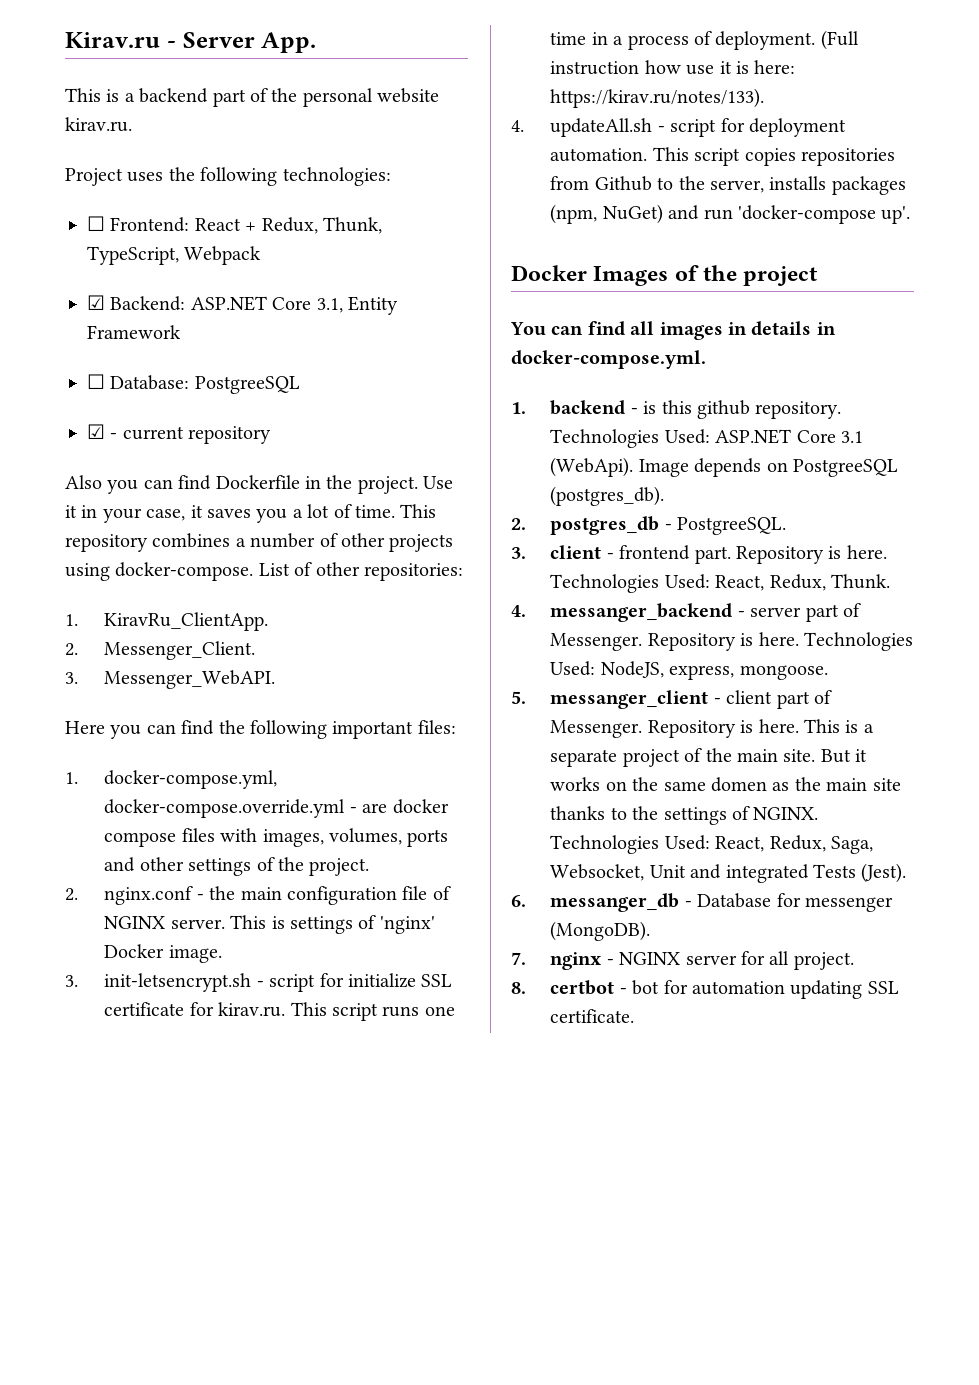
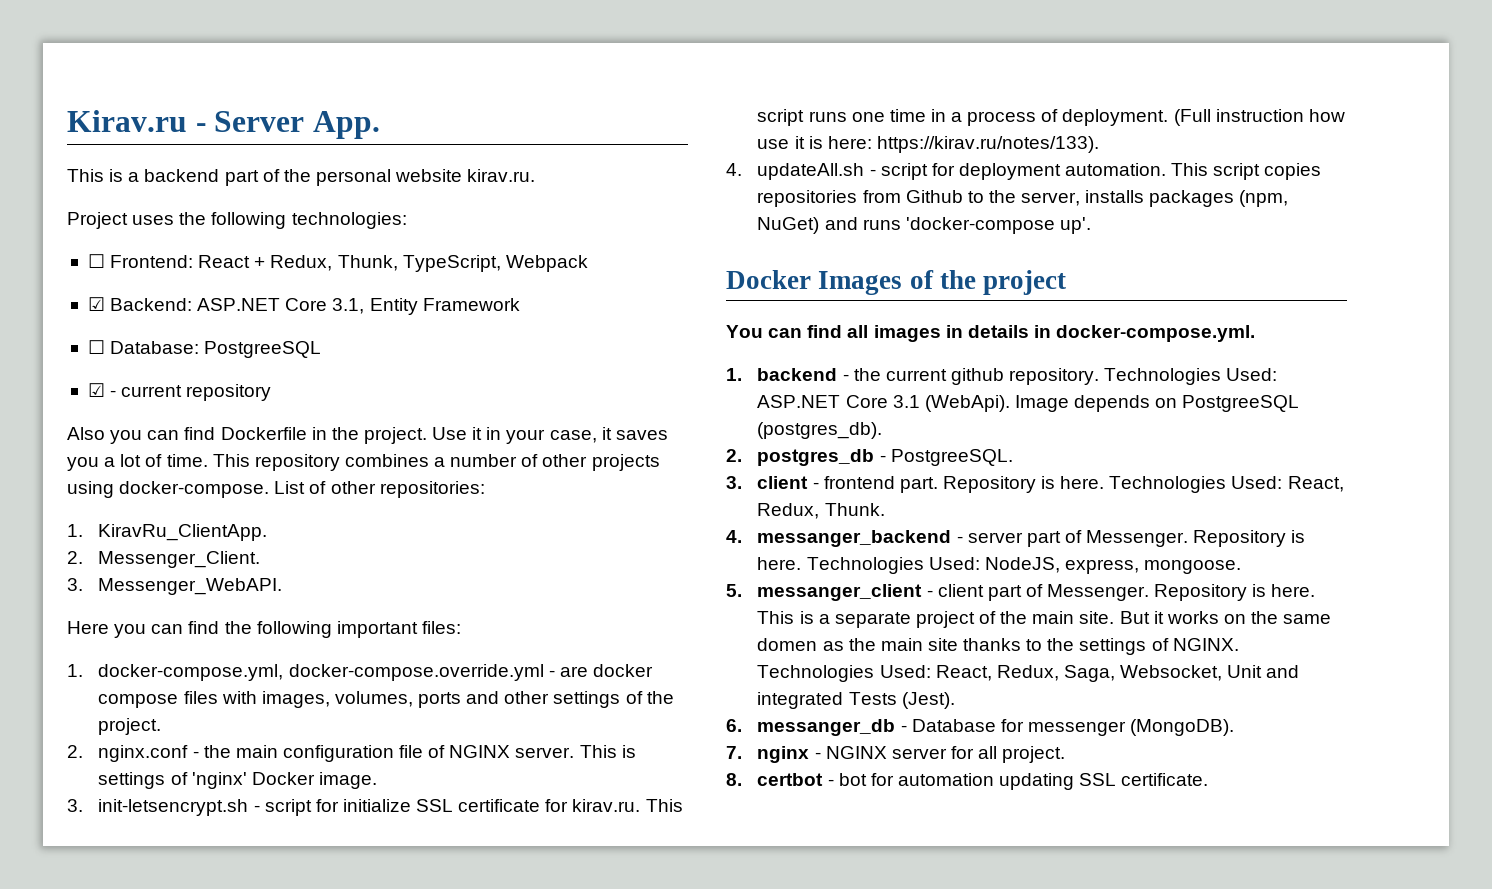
- This script copies repositories from Github to the server, installs packages (npm, NuGet) and run 'docker-compose up'.
+ This script copies repositories from Github to the server, installs packages (npm, NuGet) and runs 'docker-compose up'.
- 1. backend - is this github repository.
+ 1. backend - the current github repository.

